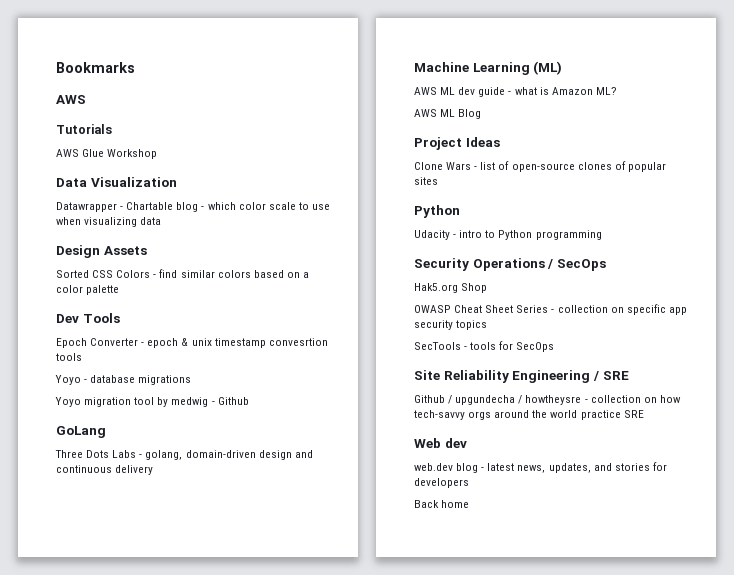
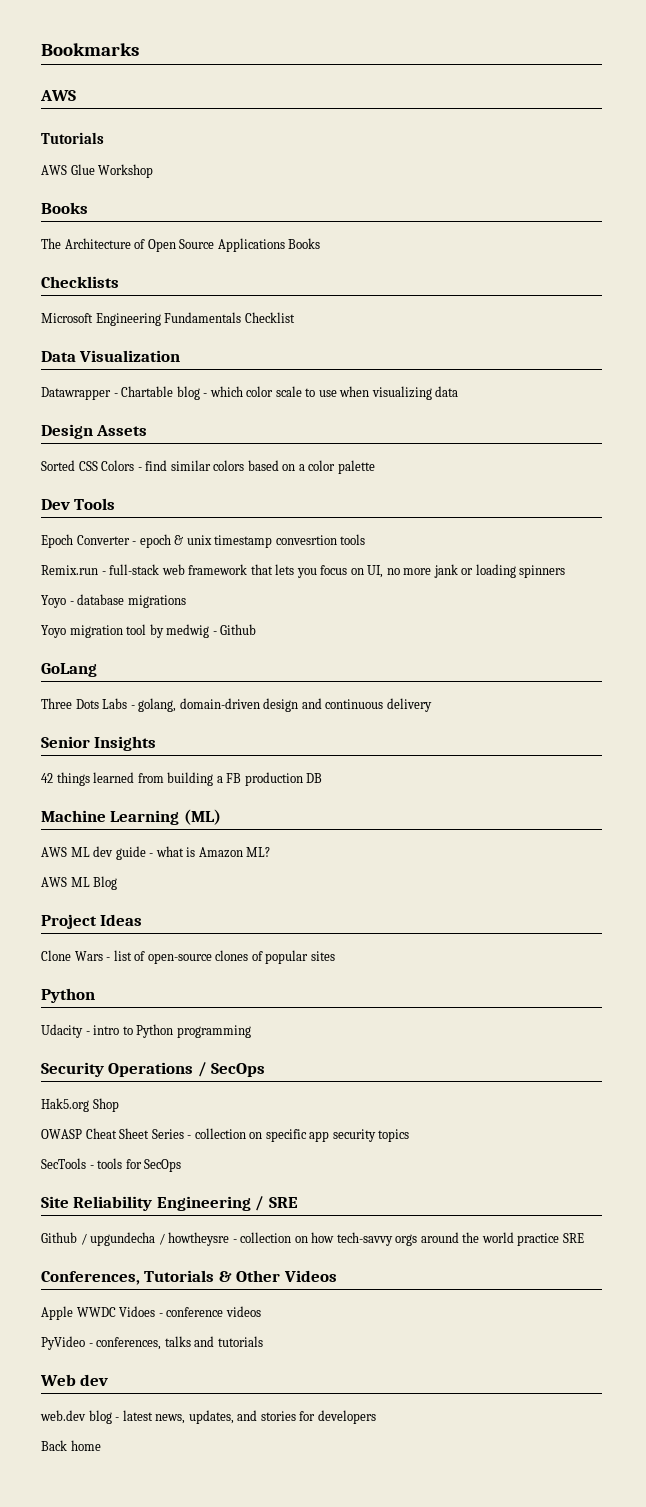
  AWS Glue Workshop
+ Books
+ The Architecture of Open Source Applications Books
+ Checklists
+ Microsoft Engineering Fundamentals Checklist
+ Remix.run - full-stack web framework that lets you focus on UI, no more jank or loading spinners
+ Senior Insights
+ 42 things learned from building a FB production DB
+ Conferences, Tutorials & Other Videos
+ Apple WWDC Vidoes - conference videos
+ PyVideo - conferences, talks and tutorials

